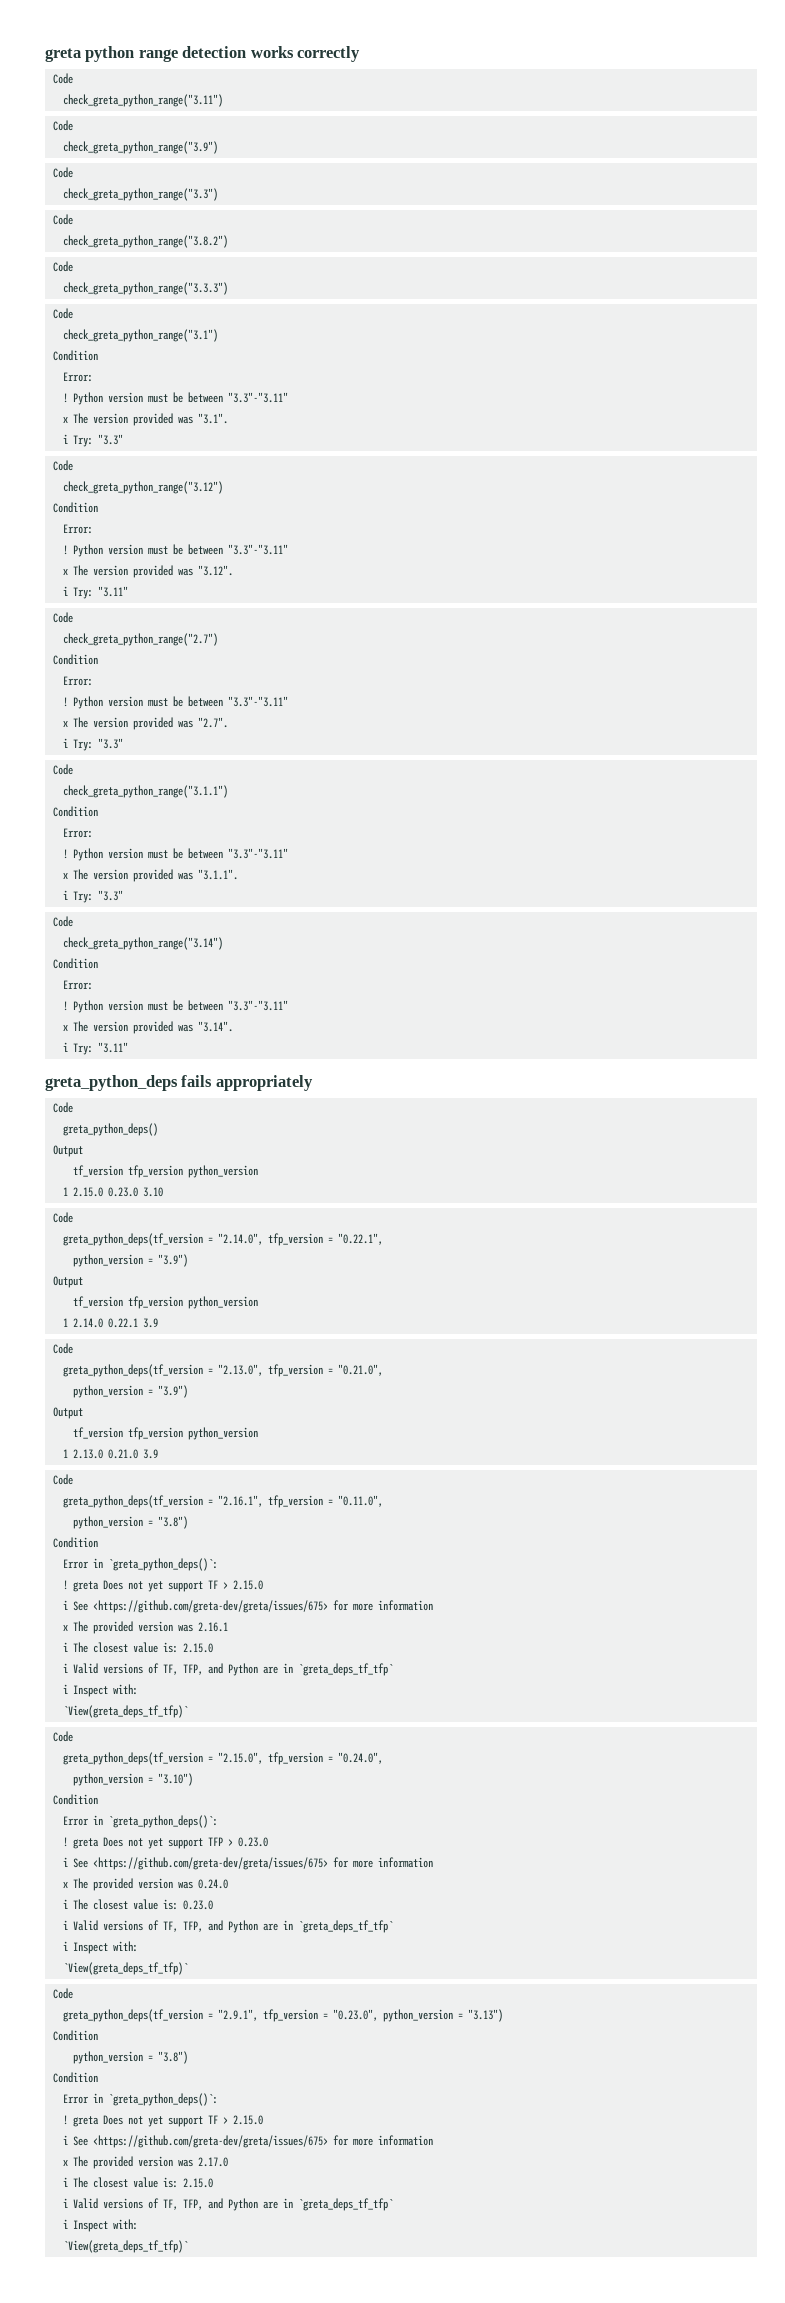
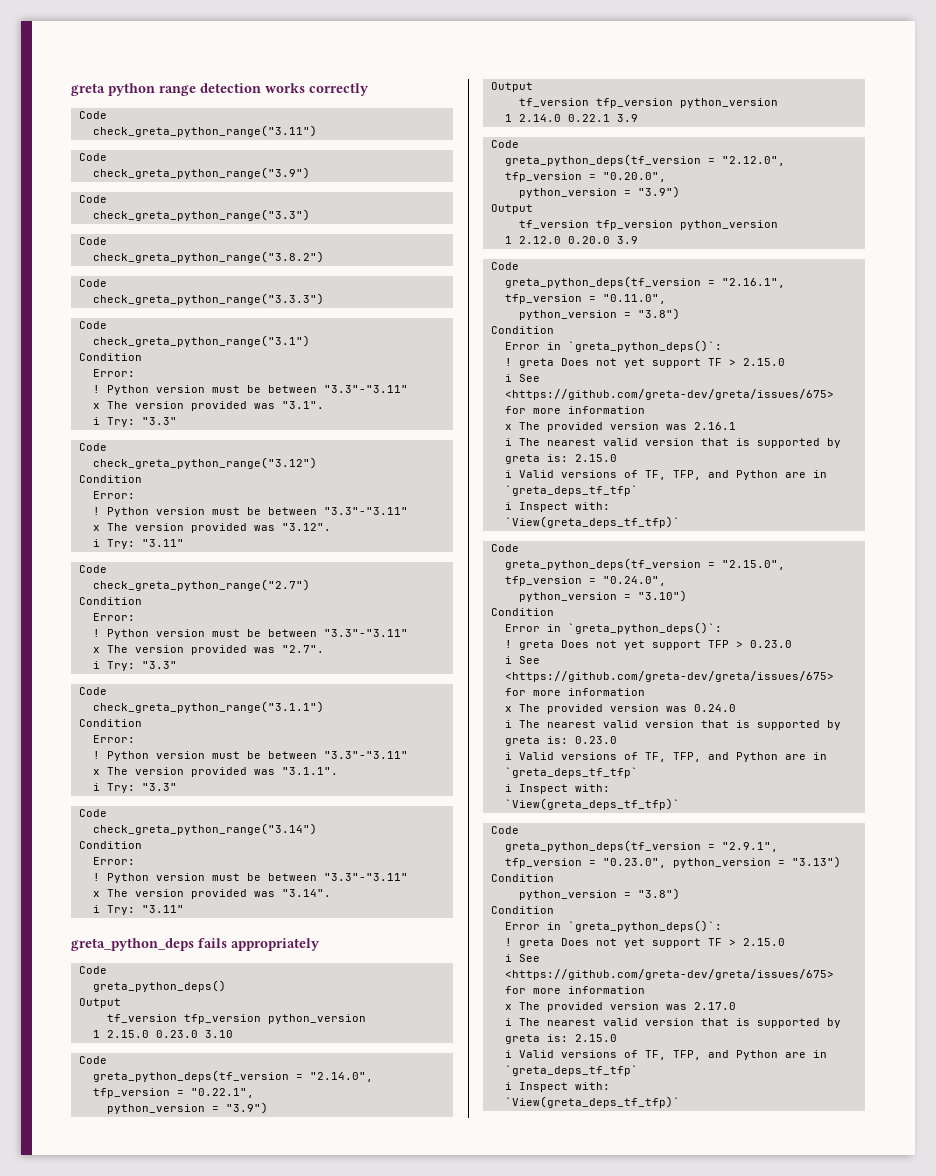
- greta_python_deps(tf_version = "2.13.0", tfp_version = "0.21.0",
+ greta_python_deps(tf_version = "2.12.0", tfp_version = "0.20.0",
  python_version = "3.9")
  Output
  tf_version tfp_version python_version
- 1 2.13.0 0.21.0 3.9
+ 1 2.12.0 0.20.0 3.9
  x The provided version was 2.16.1
- i The closest value is: 2.15.0
+ i The nearest valid version that is supported by greta is: 2.15.0
- i The closest value is: 0.23.0
+ i The nearest valid version that is supported by greta is: 0.23.0
  x The provided version was 2.17.0
- i The closest value is: 2.15.0
+ i The nearest valid version that is supported by greta is: 2.15.0

